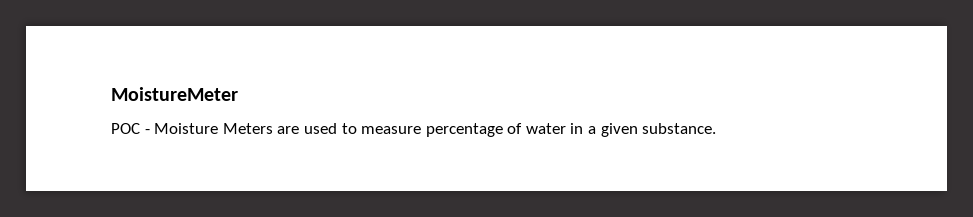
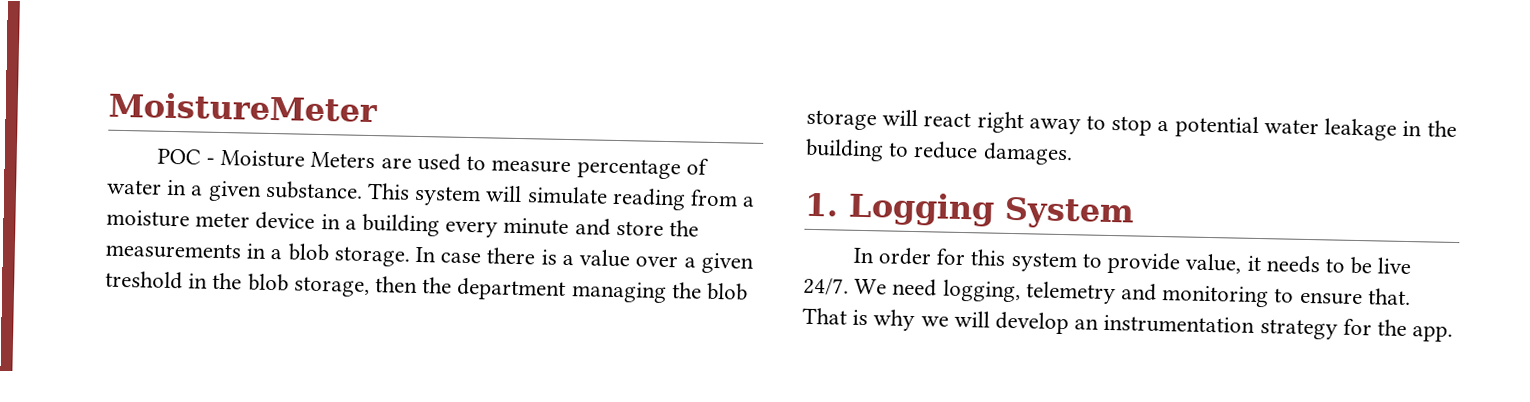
+ This system will simulate reading from a moisture meter device in a building every minute and store the measurements in a blob storage. In case there is a value over a given treshold in the blob storage, then the department managing the blob storage will react right away to stop a potential water leakage in the building to reduce damages.
+ 1. Logging System
+ In order for this system to provide value, it needs to be live 24/7. We need logging, telemetry and monitoring to ensure that. That is why we will develop an instrumentation strategy for the app.

